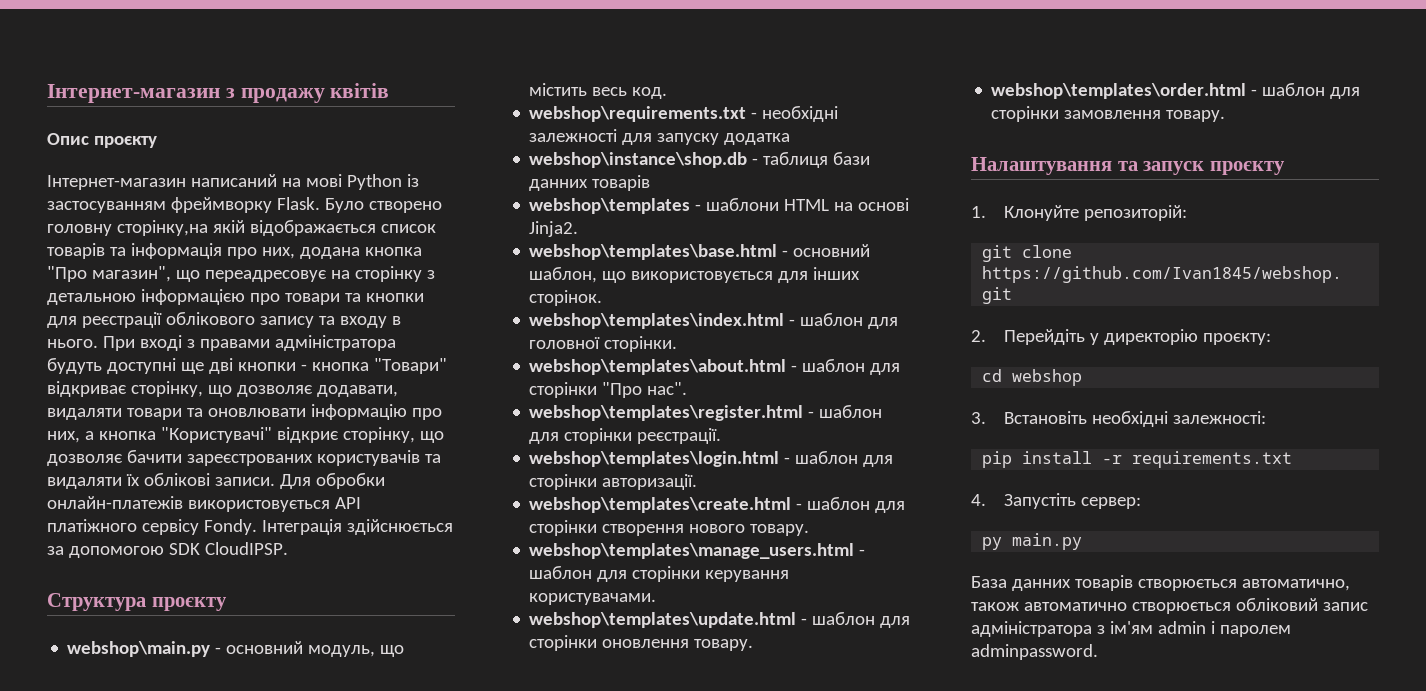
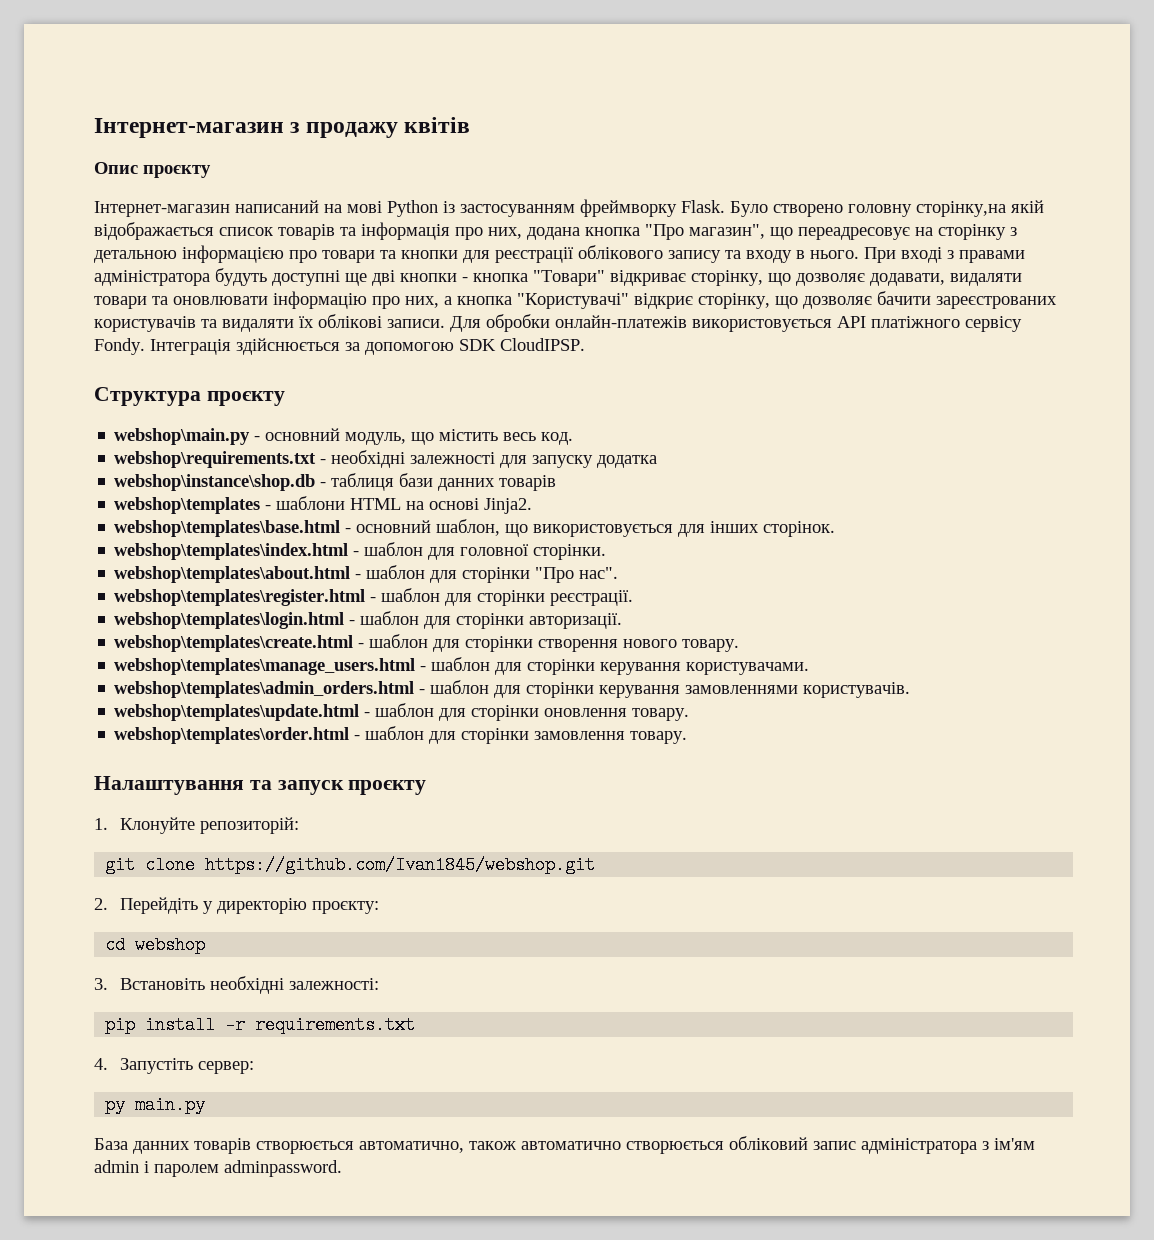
+ webshop\templates\admin_orders.html - шаблон для сторінки керування замовленнями користувачів.

